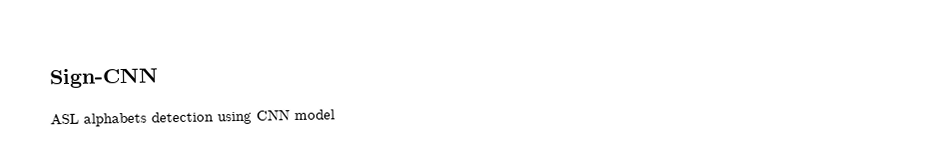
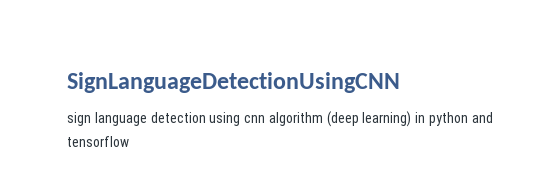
- Sign-CNN
- ASL alphabets detection using CNN model
+ SignLanguageDetectionUsingCNN
+ sign language detection using cnn algorithm (deep learning) in python and tensorflow

